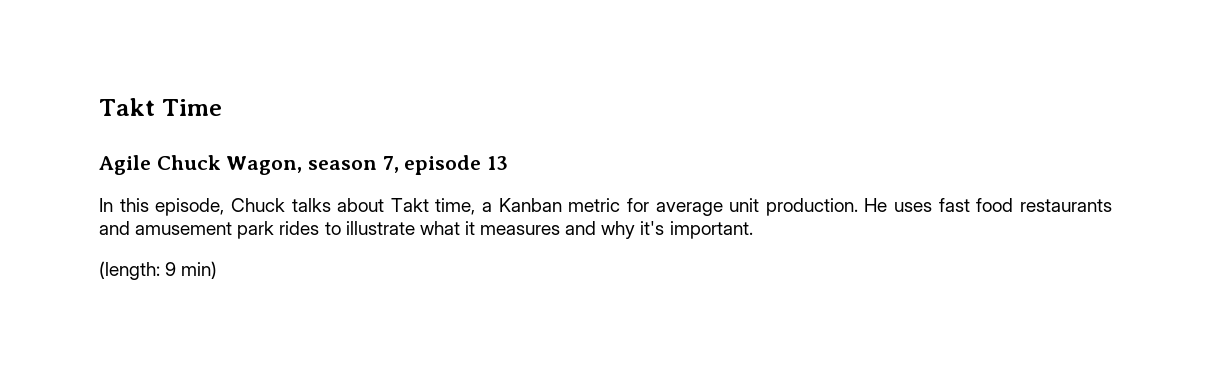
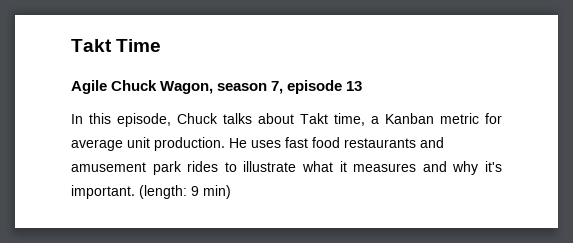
- He uses fast food restaurants and amusement park rides to illustrate what it measures and why it's important.
- (length: 9 min)
+ He uses fast food restaurants and amusement park rides to illustrate what it measures and why it's important. (length: 9 min)

